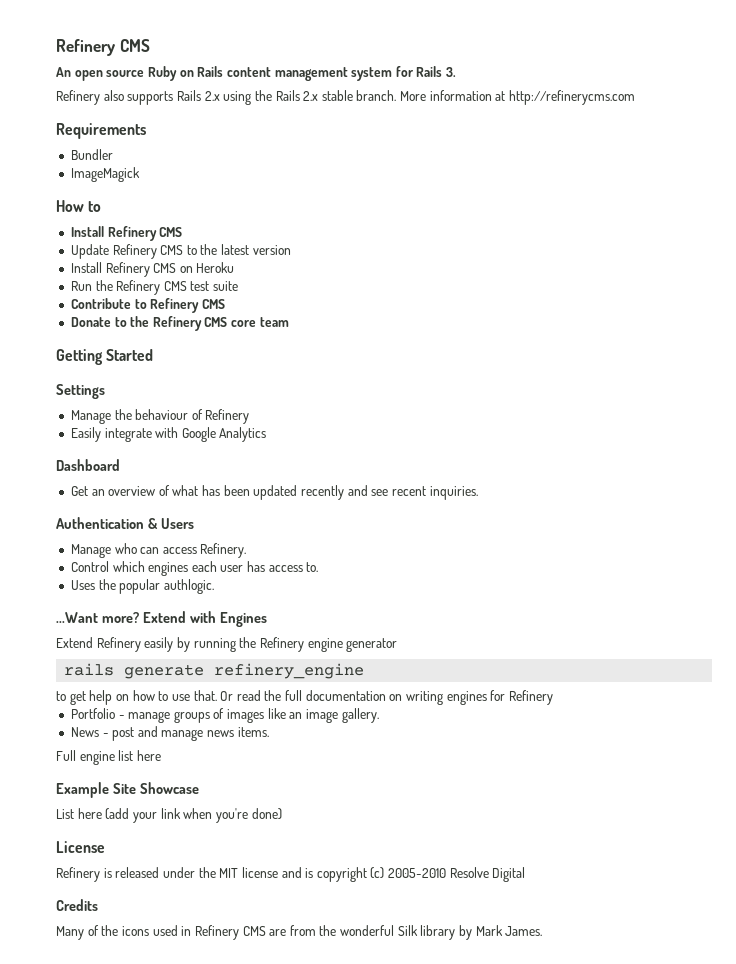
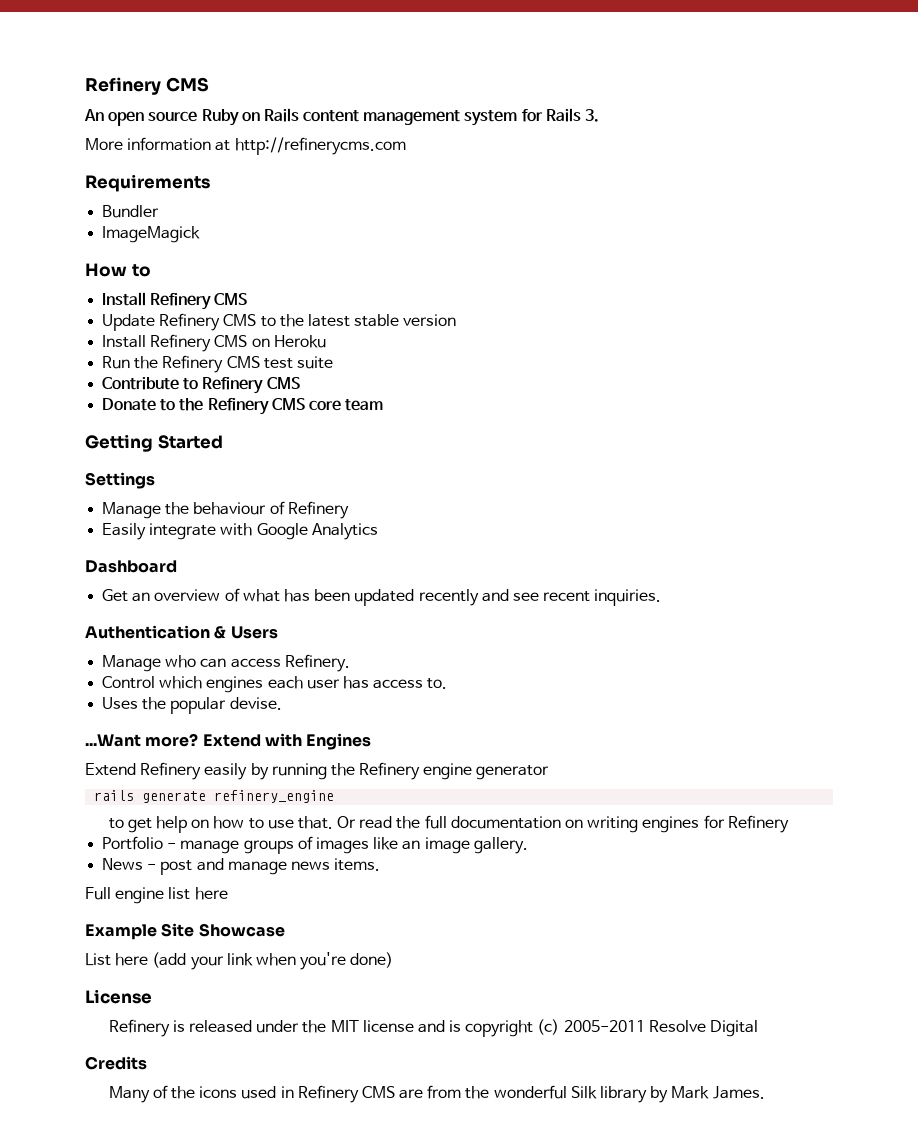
- Refinery also supports Rails 2.x using the Rails 2.x stable branch.
- Update Refinery CMS to the latest version
+ Update Refinery CMS to the latest stable version
- Uses the popular authlogic.
+ Uses the popular devise.
- Refinery is released under the MIT license and is copyright (c) 2005-2010 Resolve Digital
+ Refinery is released under the MIT license and is copyright (c) 2005-2011 Resolve Digital

